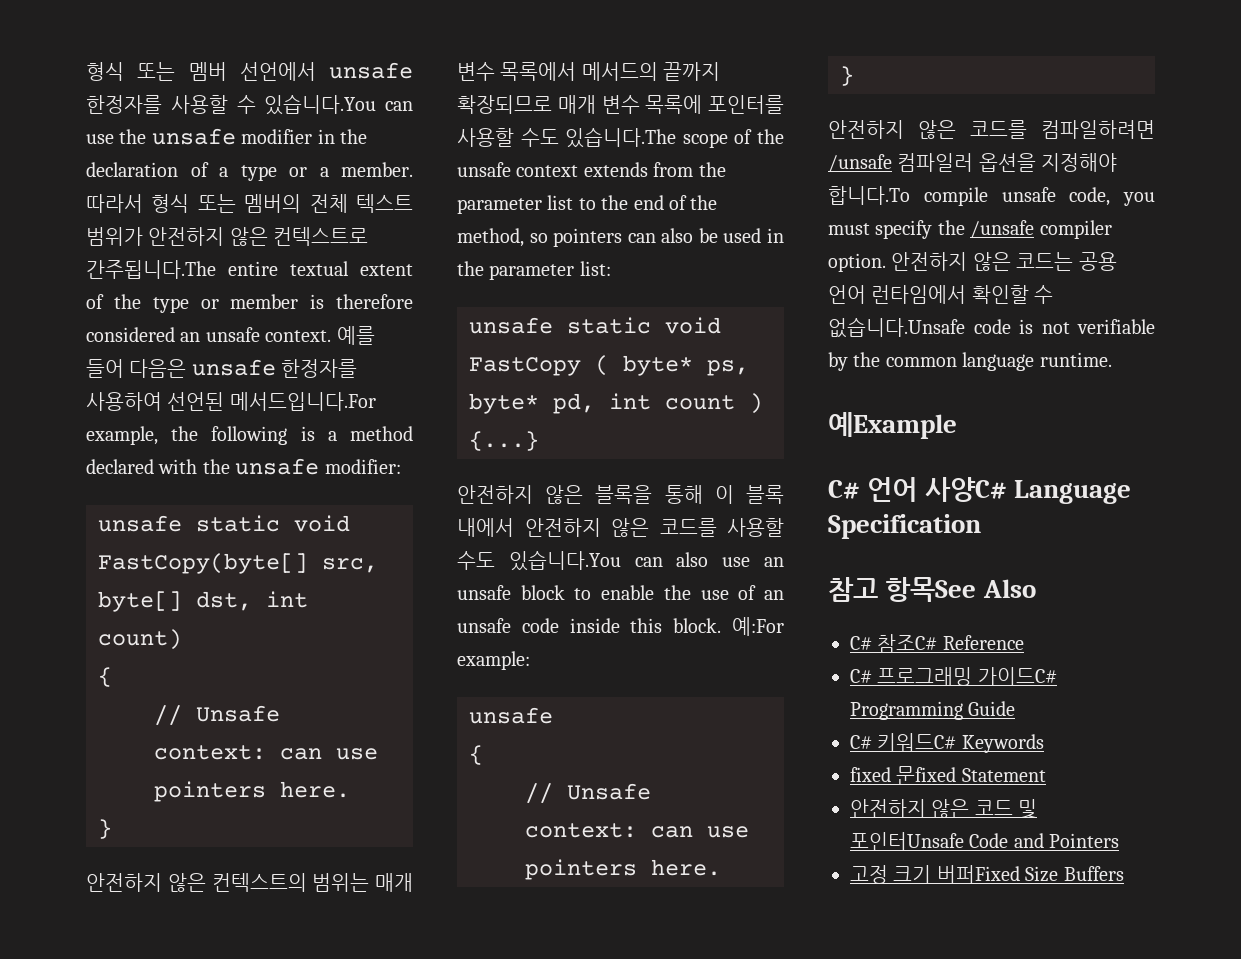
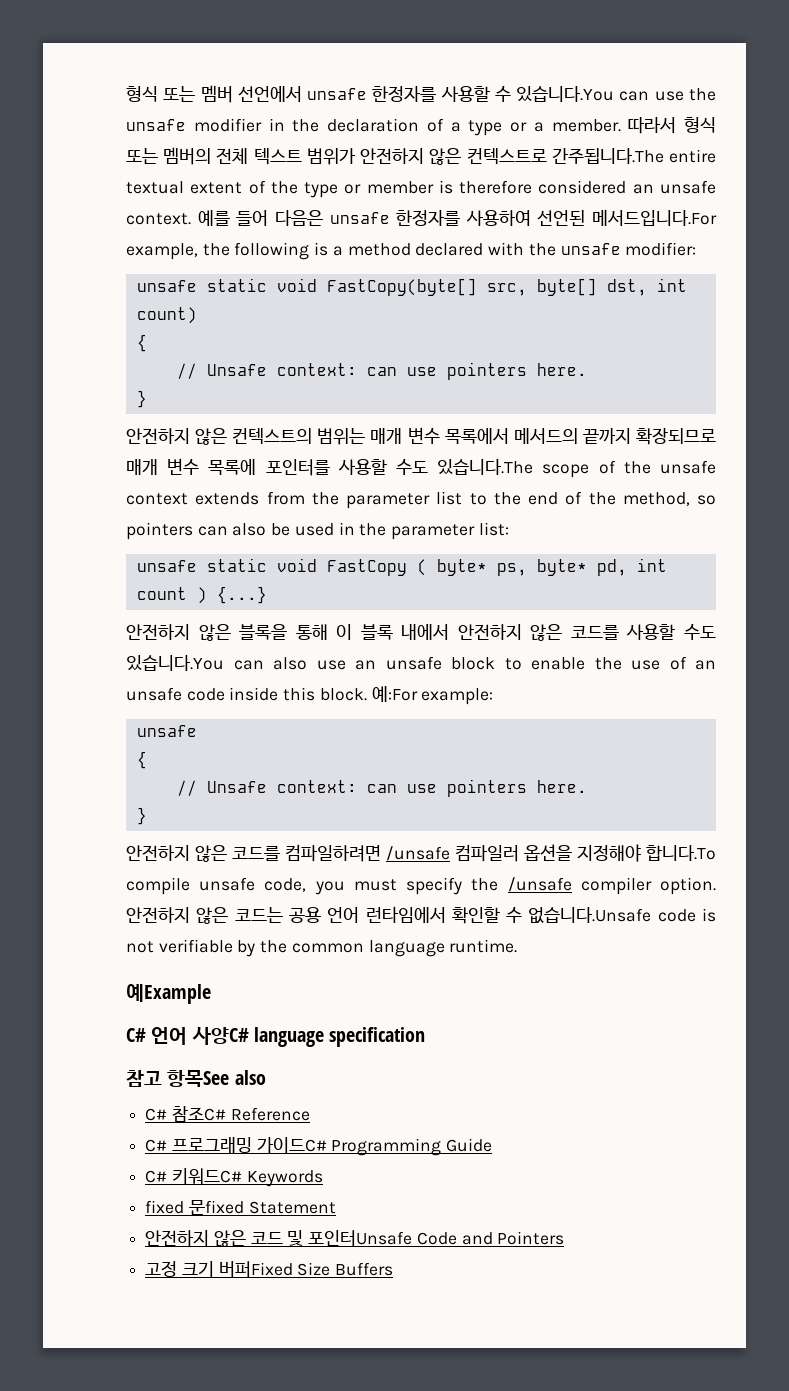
- C# 언어 사양C# Language Specification
+ C# 언어 사양C# language specification
- 참고 항목See Also
+ 참고 항목See also

